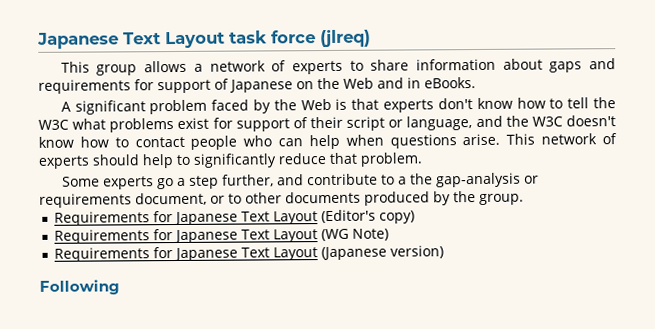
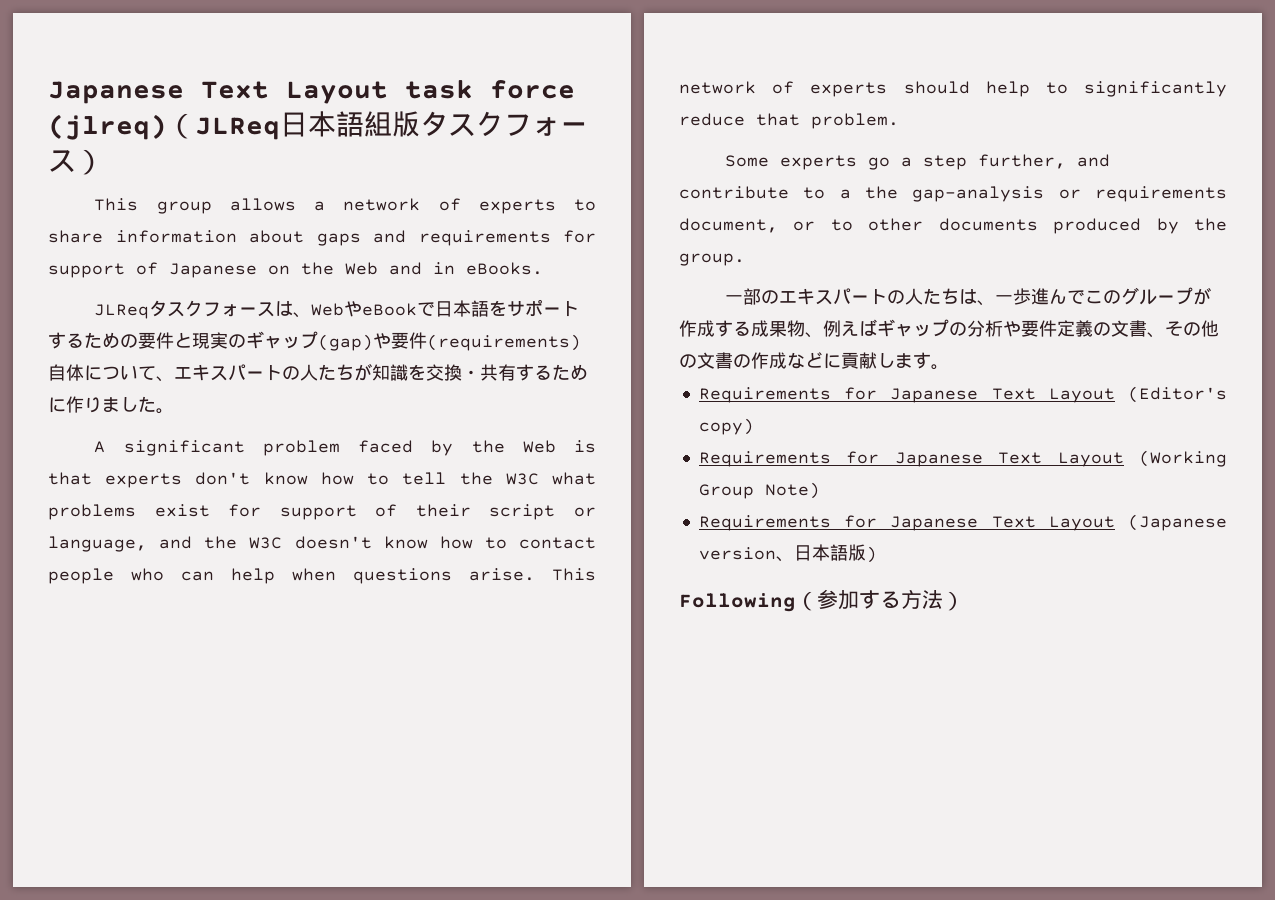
- Japanese Text Layout task force (jlreq)
+ Japanese Text Layout task force (jlreq)（JLReq日本語組版タスクフォース）
+ JLReqタスクフォースは、WebやeBookで日本語をサポートするための要件と現実のギャップ(gap)や要件(requirements)自体について、エキスパートの人たちが知識を交換・共有するために作りました。
+ 一部のエキスパートの人たちは、一歩進んでこのグループが作成する成果物、例えばギャップの分析や要件定義の文書、その他の文書の作成などに貢献します。
- Requirements for Japanese Text Layout (WG Note)
+ Requirements for Japanese Text Layout (Working Group Note)
- Requirements for Japanese Text Layout (Japanese version)
- Following
+ Requirements for Japanese Text Layout (Japanese version、日本語版)
+ Following（参加する方法）

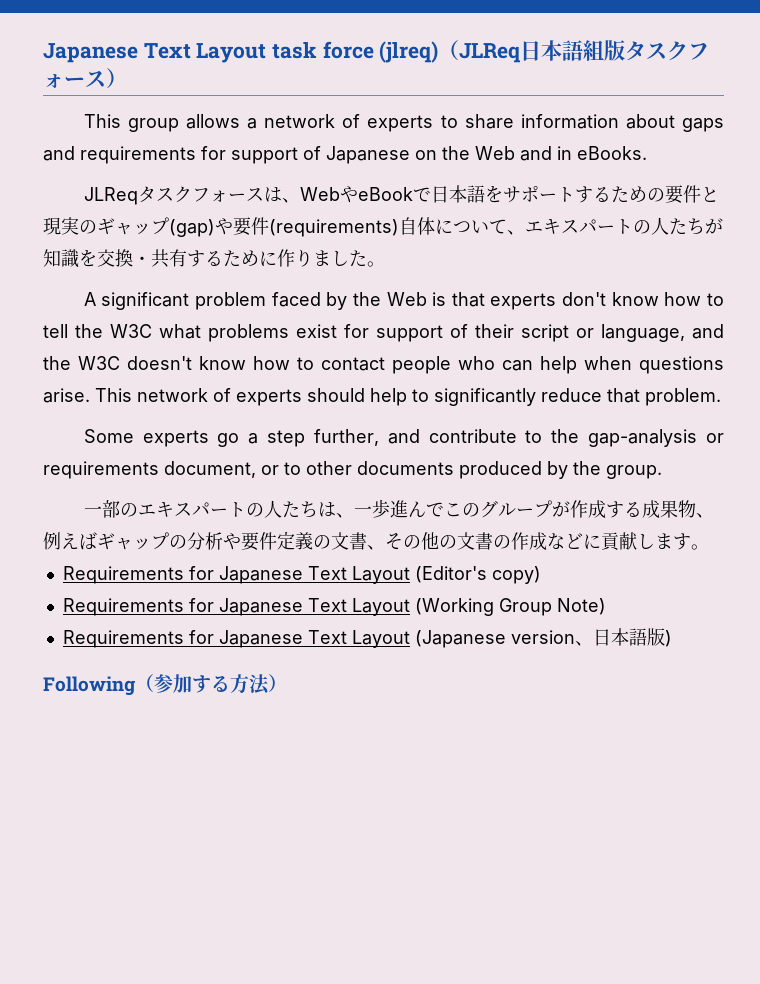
- Some experts go a step further, and contribute to a the gap-analysis or requirements document, or to other documents produced by the group.
+ Some experts go a step further, and contribute to the gap-analysis or requirements document, or to other documents produced by the group.

